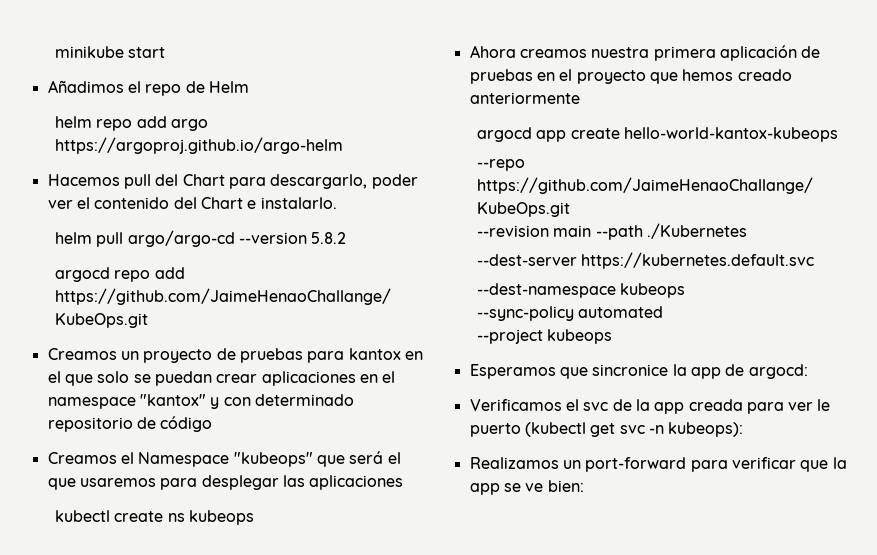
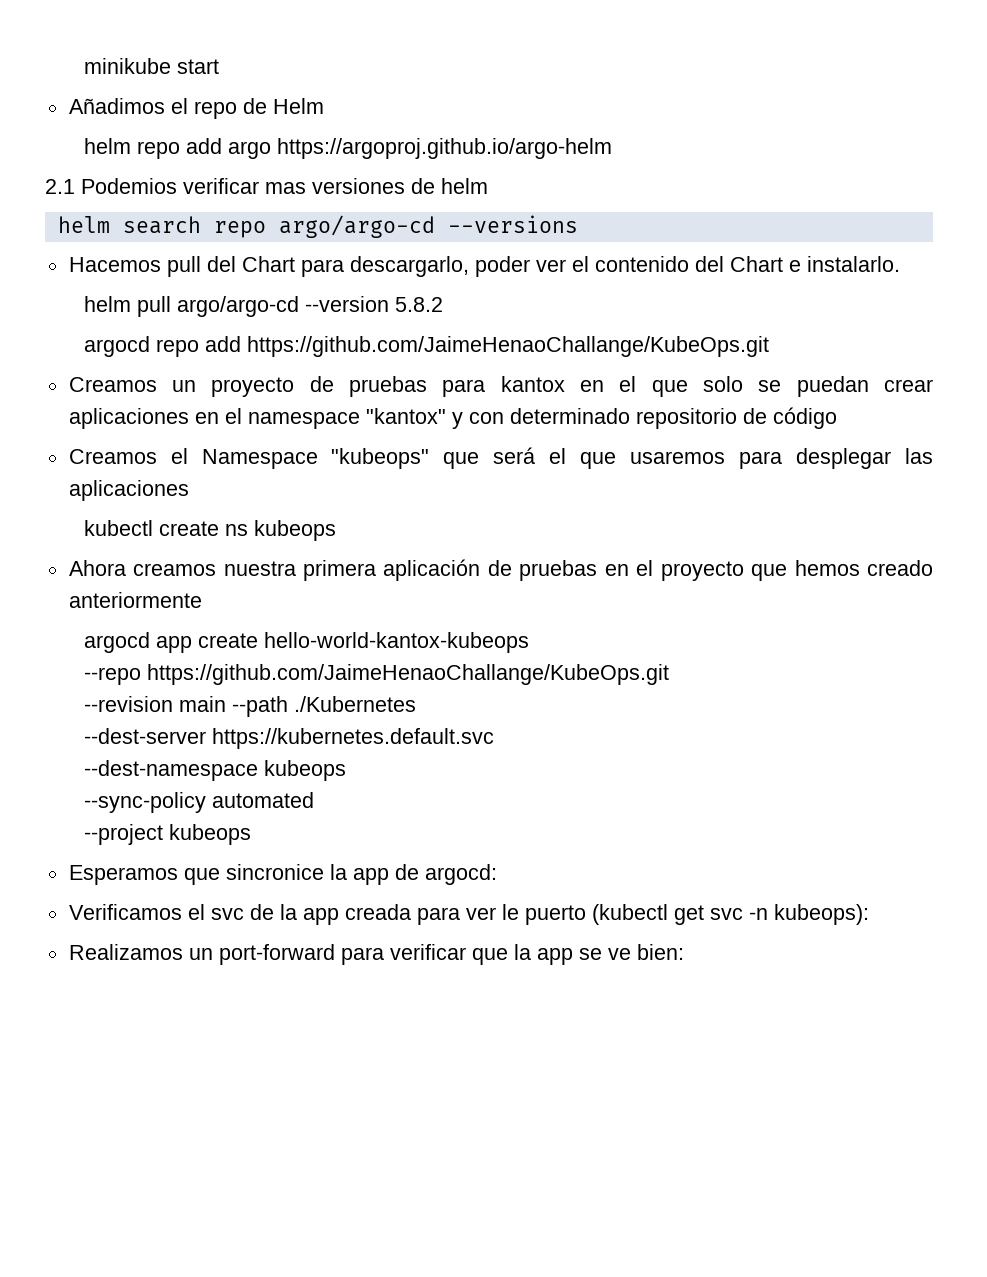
+ 2.1 Podemios verificar mas versiones de helm
+ helm search repo argo/argo-cd --versions

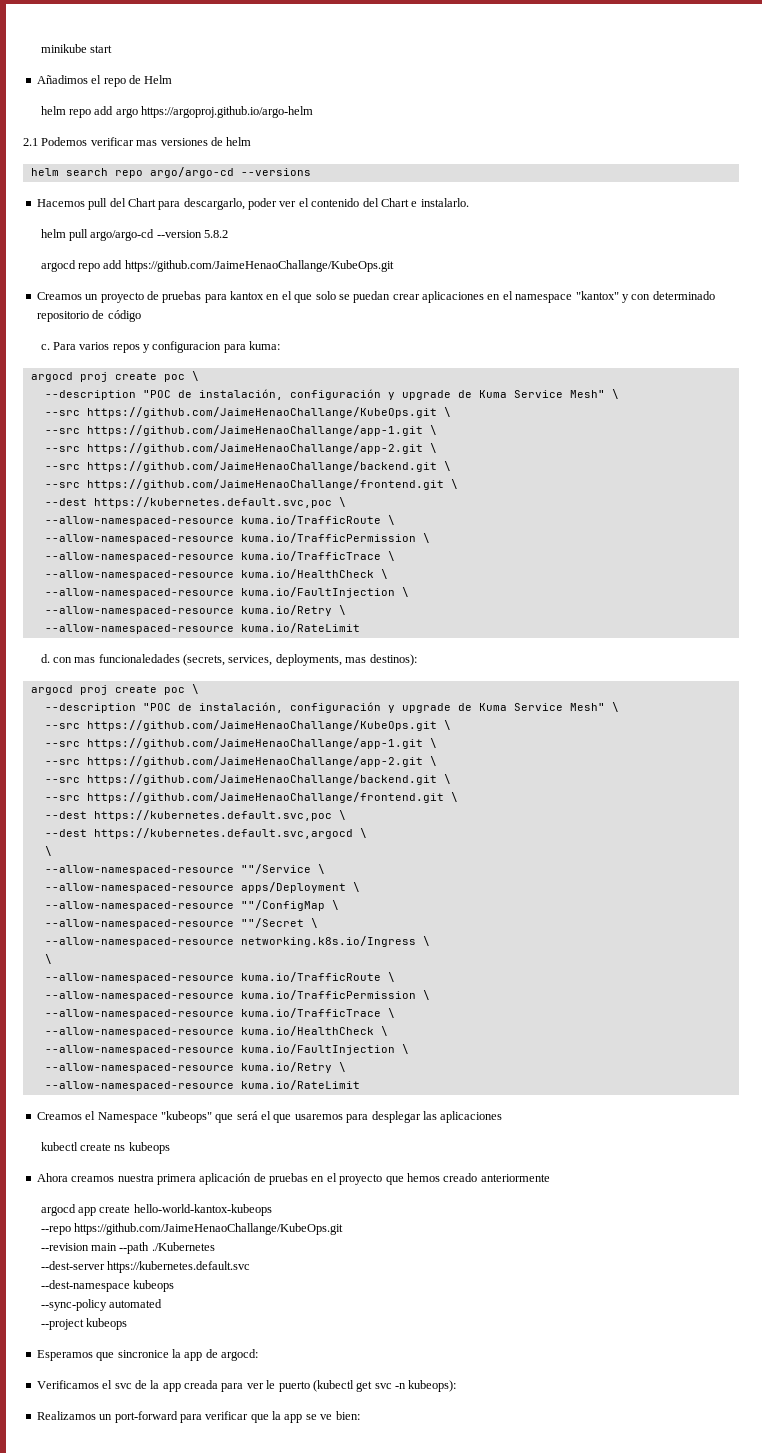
- 2.1 Podemios verificar mas versiones de helm
+ 2.1 Podemos verificar mas versiones de helm
+ c. Para varios repos y configuracion para kuma:
+ argocd proj create poc \
+ --description "POC de instalación, configuración y upgrade de Kuma Service Mesh" \
+ --src https://github.com/JaimeHenaoChallange/KubeOps.git \
+ --src https://github.com/JaimeHenaoChallange/app-1.git \
+ --src https://github.com/JaimeHenaoChallange/app-2.git \
+ --src https://github.com/JaimeHenaoChallange/backend.git \
+ --src https://github.com/JaimeHenaoChallange/frontend.git \
+ --dest https://kubernetes.default.svc,poc \
+ --allow-namespaced-resource kuma.io/TrafficRoute \
+ --allow-namespaced-resource kuma.io/TrafficPermission \
+ --allow-namespaced-resource kuma.io/TrafficTrace \
+ --allow-namespaced-resource kuma.io/HealthCheck \
+ --allow-namespaced-resource kuma.io/FaultInjection \
+ --allow-namespaced-resource kuma.io/Retry \
+ --allow-namespaced-resource kuma.io/RateLimit
+ d. con mas funcionaledades (secrets, services, deployments, mas destinos):
+ argocd proj create poc \
+ --description "POC de instalación, configuración y upgrade de Kuma Service Mesh" \
+ --src https://github.com/JaimeHenaoChallange/KubeOps.git \
+ --src https://github.com/JaimeHenaoChallange/app-1.git \
+ --src https://github.com/JaimeHenaoChallange/app-2.git \
+ --src https://github.com/JaimeHenaoChallange/backend.git \
+ --src https://github.com/JaimeHenaoChallange/frontend.git \
+ --dest https://kubernetes.default.svc,poc \
+ --dest https://kubernetes.default.svc,argocd \
+ \
+ --allow-namespaced-resource ""/Service \
+ --allow-namespaced-resource apps/Deployment \
+ --allow-namespaced-resource ""/ConfigMap \
+ --allow-namespaced-resource ""/Secret \
+ --allow-namespaced-resource networking.k8s.io/Ingress \
+ \
+ --allow-namespaced-resource kuma.io/TrafficRoute \
+ --allow-namespaced-resource kuma.io/TrafficPermission \
+ --allow-namespaced-resource kuma.io/TrafficTrace \
+ --allow-namespaced-resource kuma.io/HealthCheck \
+ --allow-namespaced-resource kuma.io/FaultInjection \
+ --allow-namespaced-resource kuma.io/Retry \
+ --allow-namespaced-resource kuma.io/RateLimit

